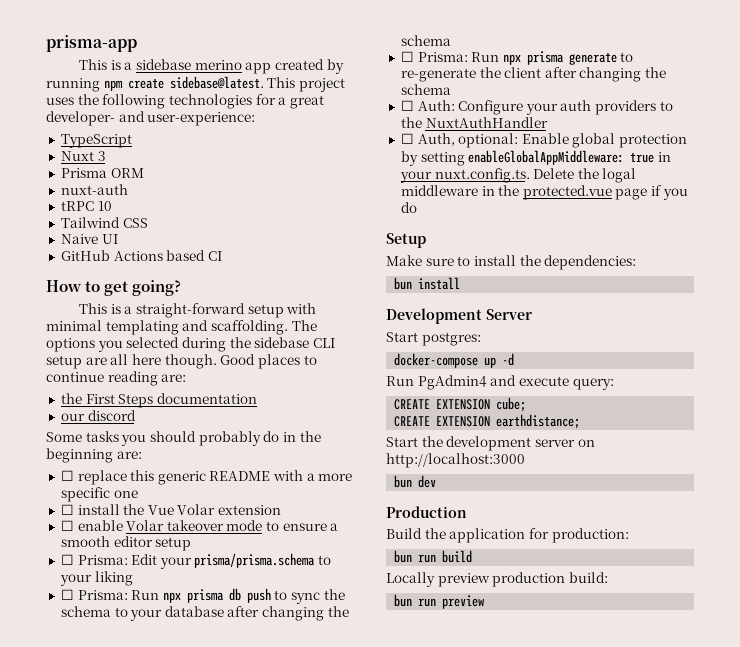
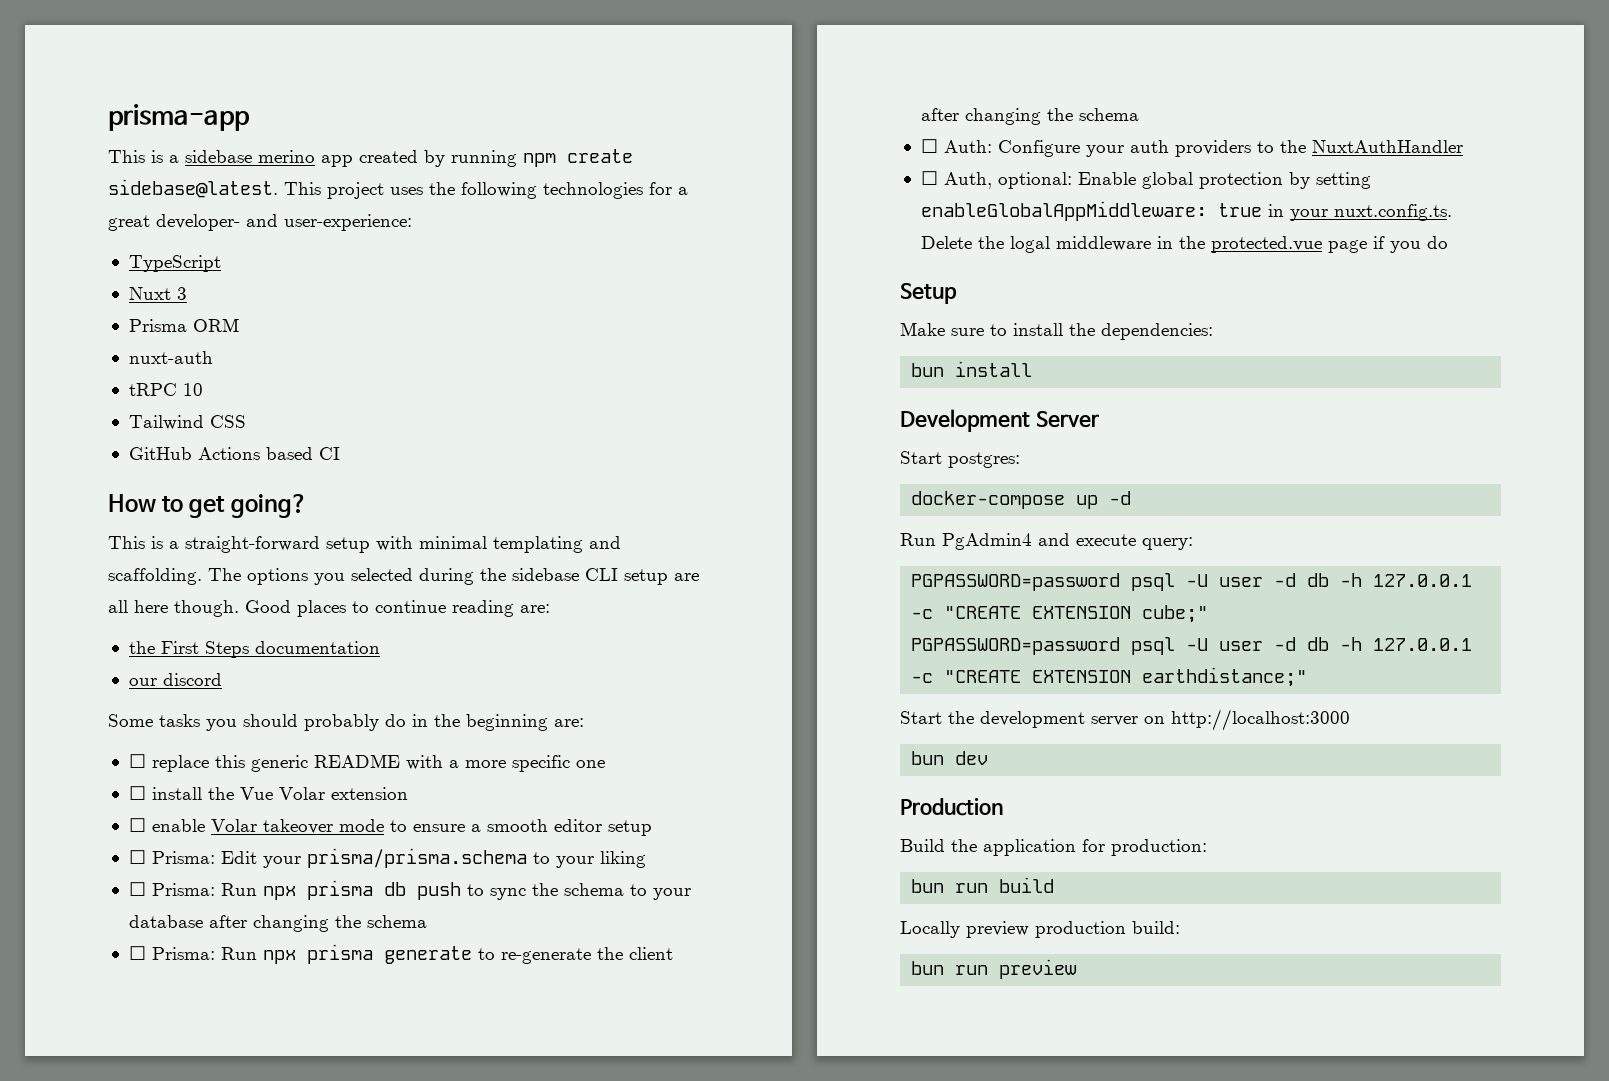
- Naive UI
- CREATE EXTENSION cube;
- CREATE EXTENSION earthdistance;
+ PGPASSWORD=password psql -U user -d db -h 127.0.0.1 -c "CREATE EXTENSION cube;"
+ PGPASSWORD=password psql -U user -d db -h 127.0.0.1 -c "CREATE EXTENSION earthdistance;"

